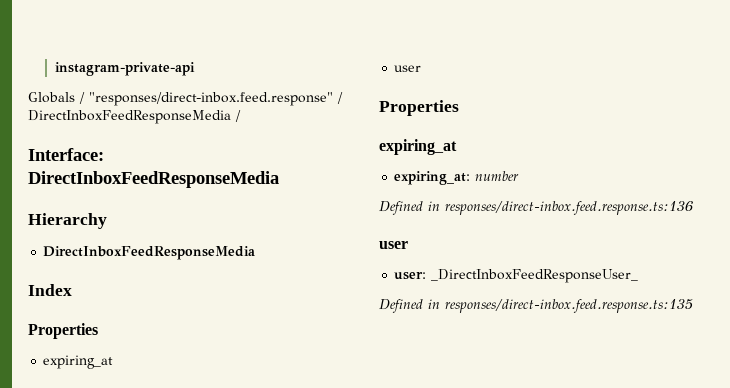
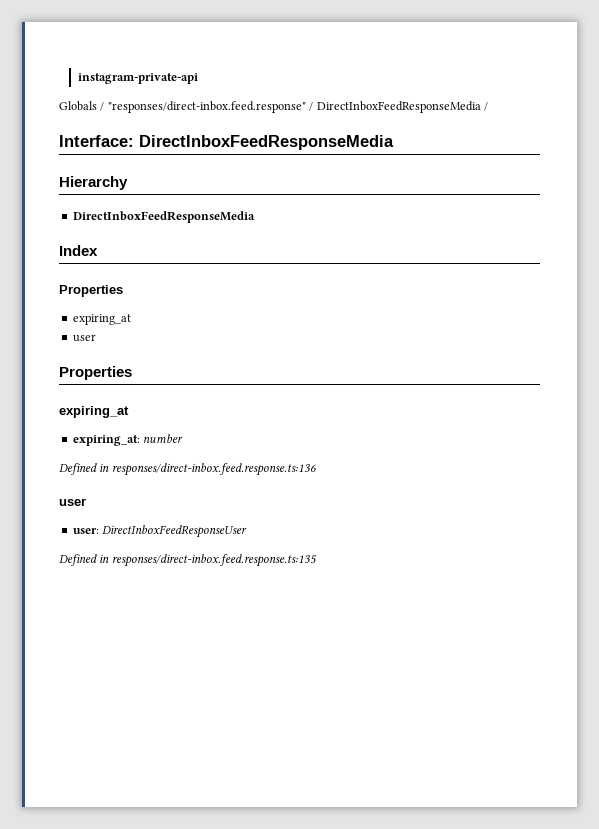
- user: _DirectInboxFeedResponseUser_
+ user: DirectInboxFeedResponseUser

